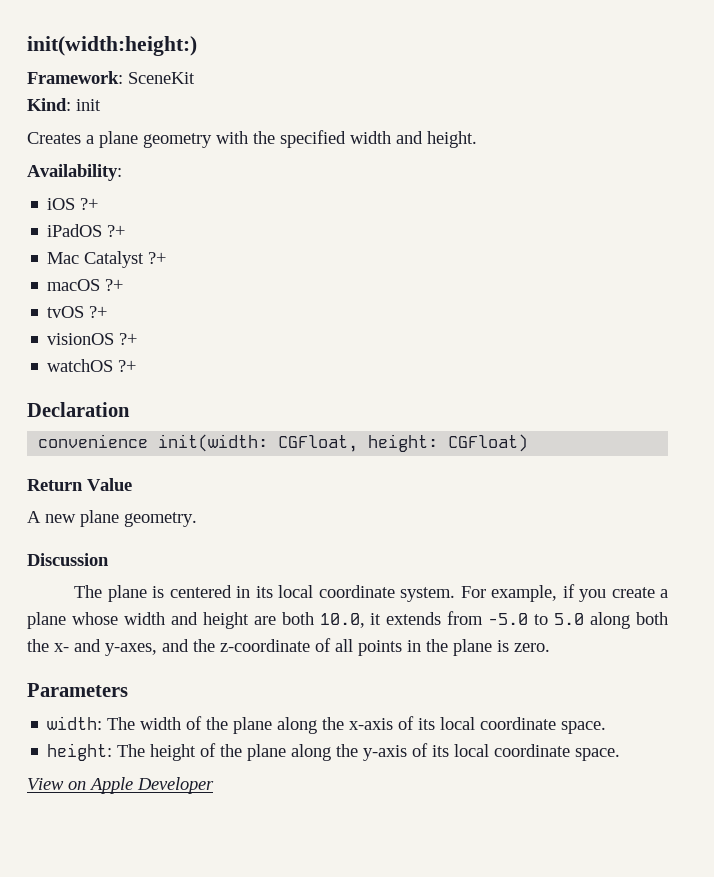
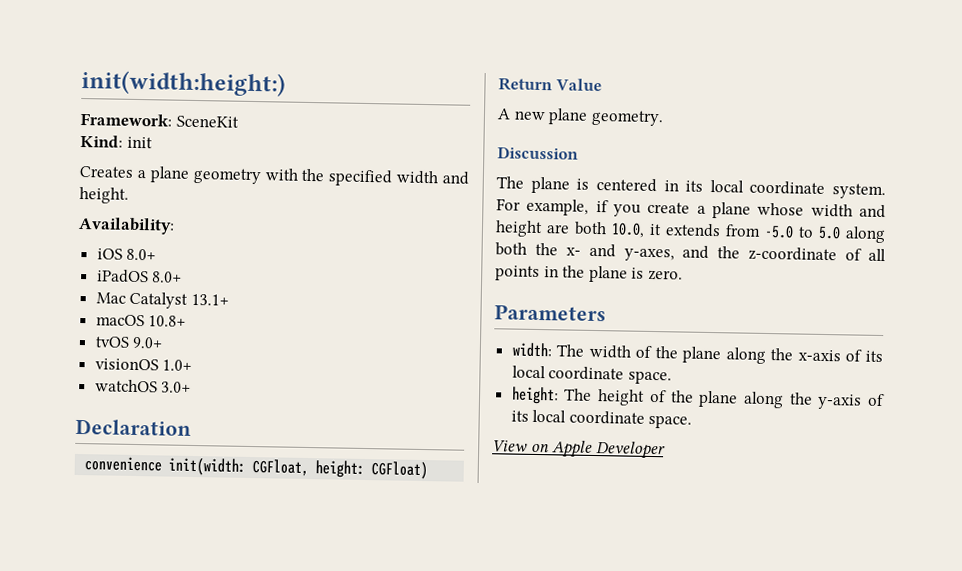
- iOS ?+
+ iOS 8.0+
- iPadOS ?+
+ iPadOS 8.0+
- Mac Catalyst ?+
+ Mac Catalyst 13.1+
- macOS ?+
+ macOS 10.8+
- tvOS ?+
+ tvOS 9.0+
- visionOS ?+
+ visionOS 1.0+
- watchOS ?+
+ watchOS 3.0+

